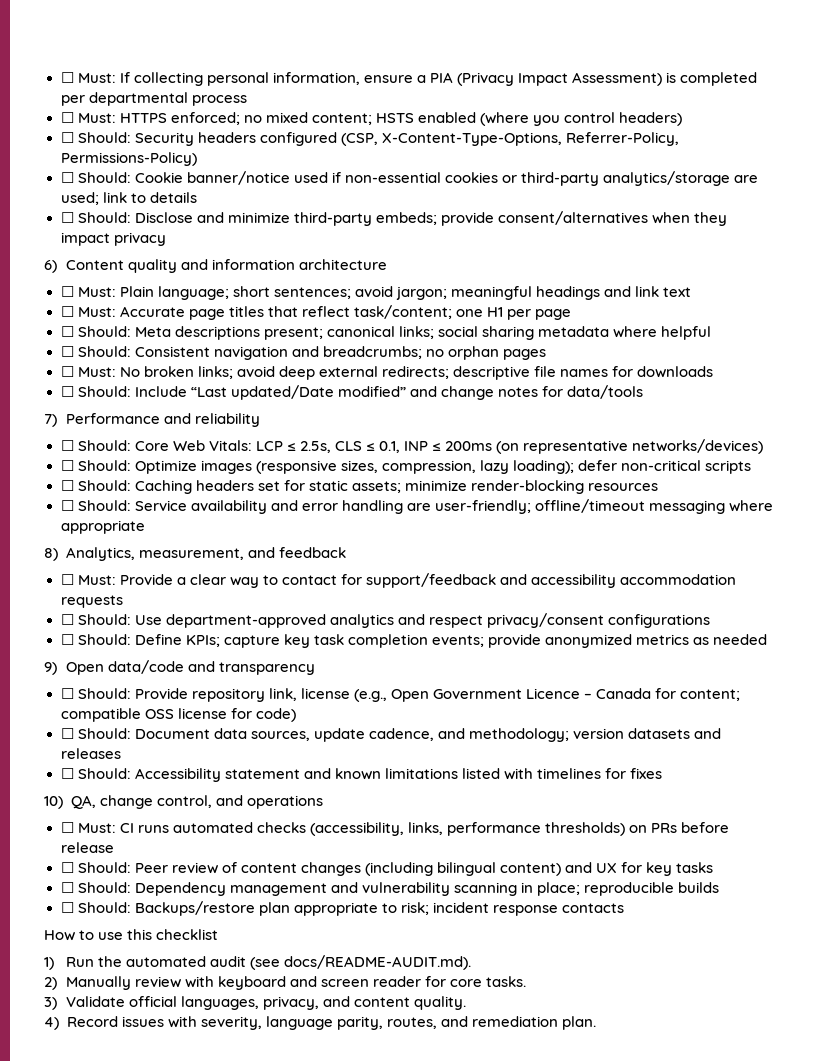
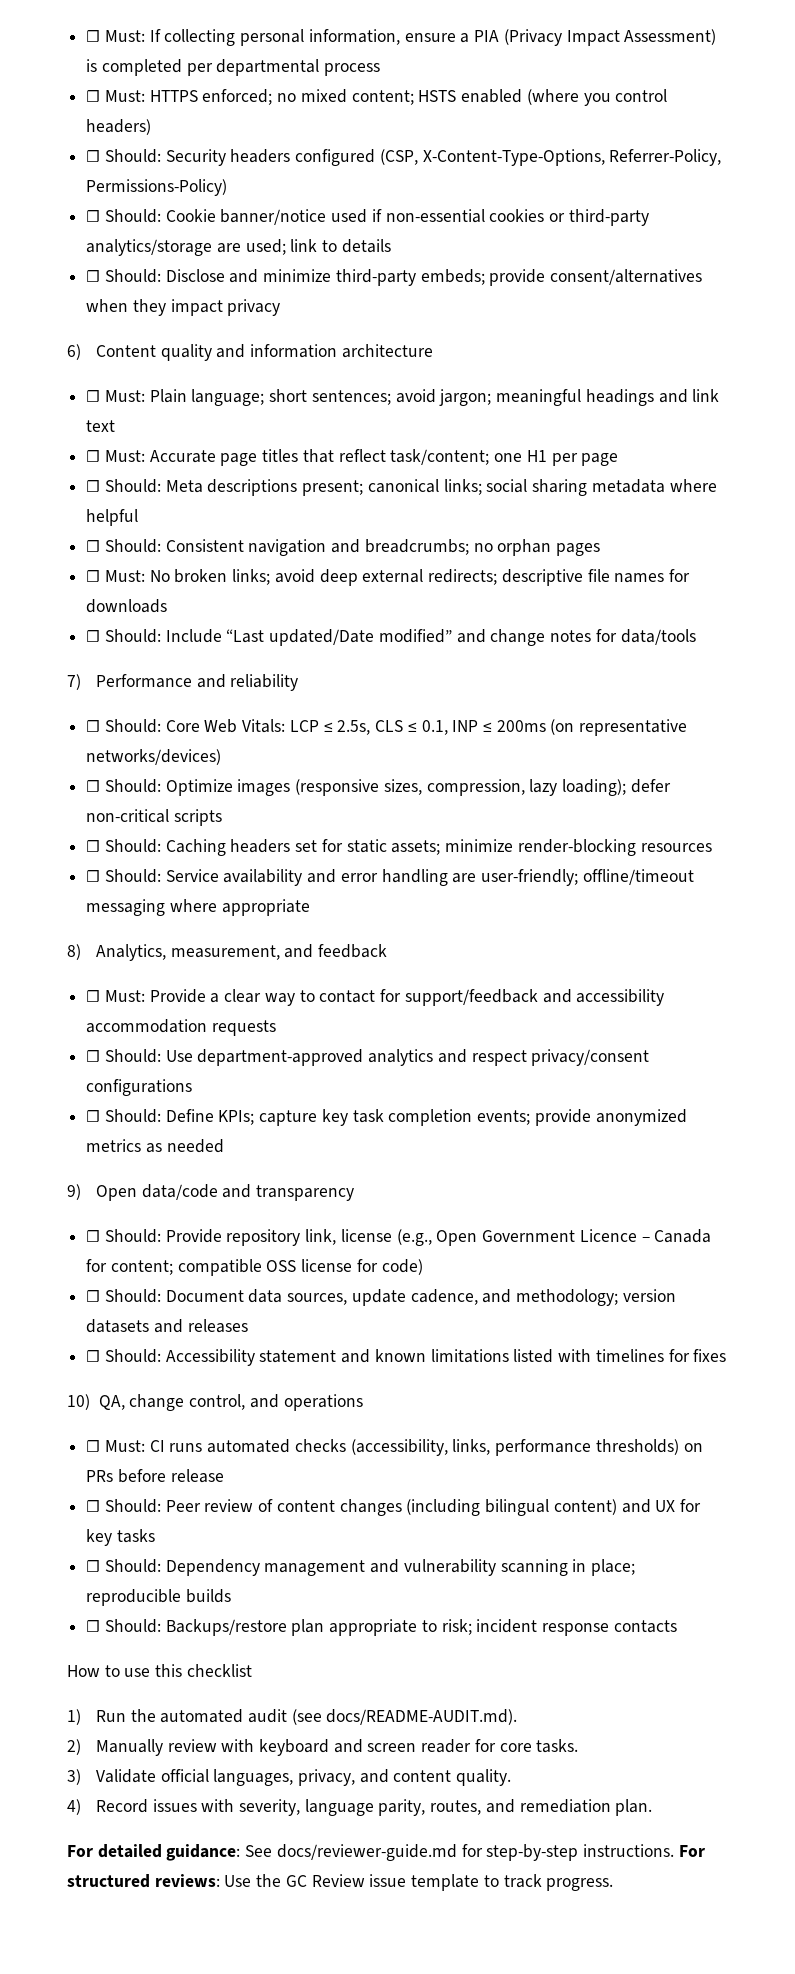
+ For detailed guidance: See docs/reviewer-guide.md for step-by-step instructions. For structured reviews: Use the GC Review issue template to track progress.

